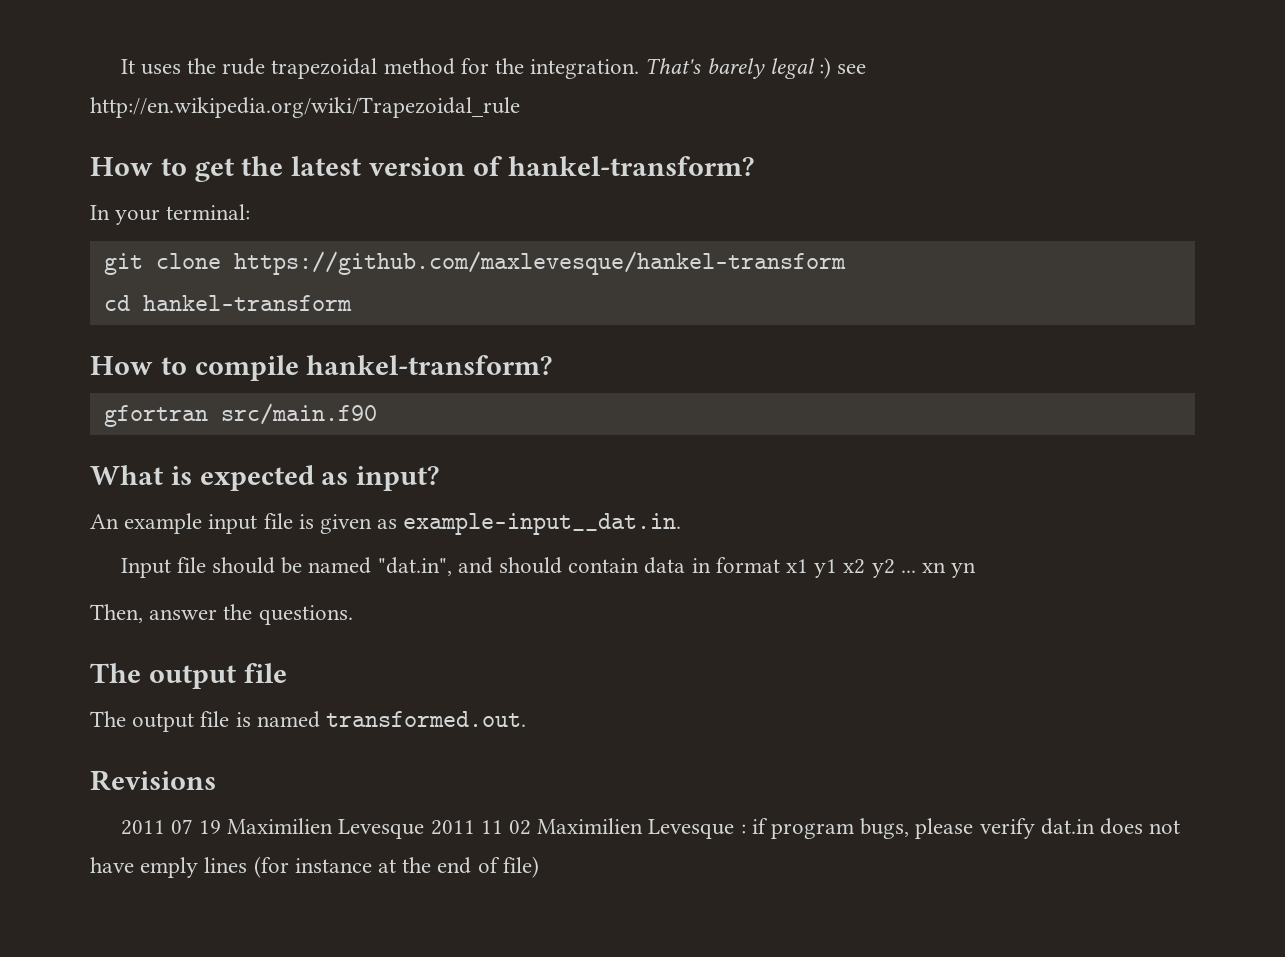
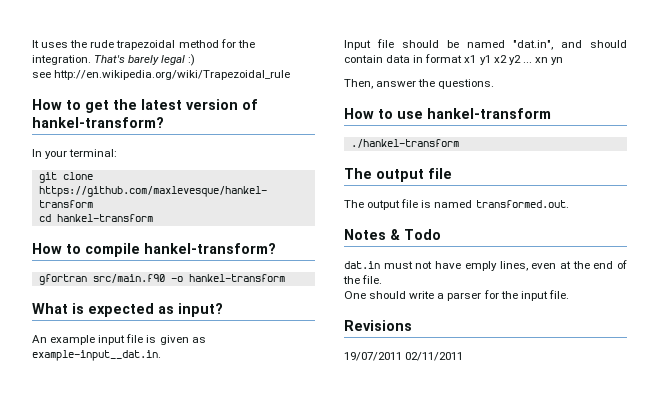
- That's barely legal :) see http://en.wikipedia.org/wiki/Trapezoidal_rule
+ That's barely legal :)
+ see http://en.wikipedia.org/wiki/Trapezoidal_rule
- gfortran src/main.f90
+ gfortran src/main.f90 -o hankel-transform
+ How to use hankel-transform
+ ./hankel-transform
+ Notes & Todo
+ dat.in must not have emply lines, even at the end of the file.
+ One should write a parser for the input file.
  Revisions
- 2011 07 19 Maximilien Levesque 2011 11 02 Maximilien Levesque : if program bugs, please verify dat.in does not have emply lines (for instance at the end of file)
+ 19/07/2011 02/11/2011

